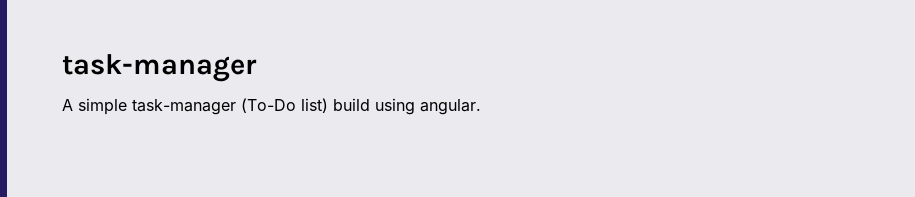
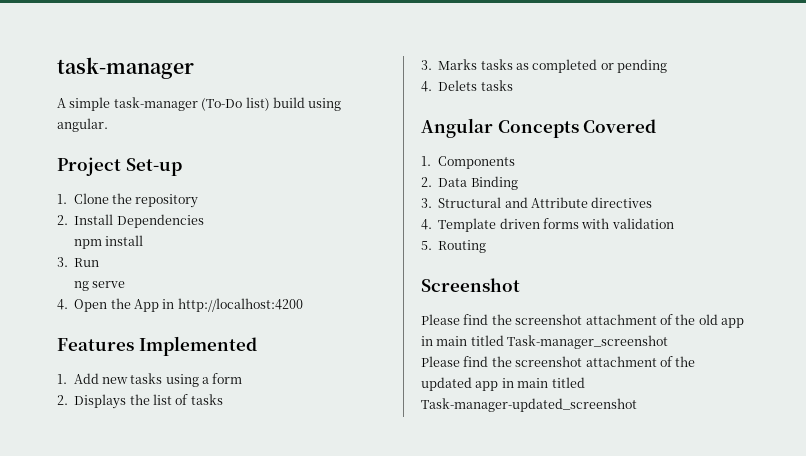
+ Project Set-up
+ 1. Clone the repository
+ 2. Install Dependencies
+ npm install
+ 3. Run
+ ng serve
+ 4. Open the App in http://localhost:4200
+ Features Implemented
+ 1. Add new tasks using a form
+ 2. Displays the list of tasks
+ 3. Marks tasks as completed or pending
+ 4. Delets tasks
+ Angular Concepts Covered
+ 1. Components
+ 2. Data Binding
+ 3. Structural and Attribute directives
+ 4. Template driven forms with validation
+ 5. Routing
+ Screenshot
+ Please find the screenshot attachment of the old app in main titled Task-manager_screenshot
+ Please find the screenshot attachment of the updated app in main titled Task-manager-updated_screenshot

